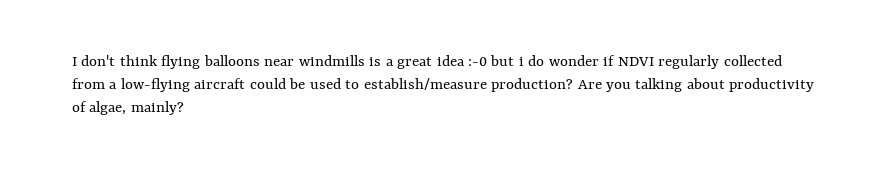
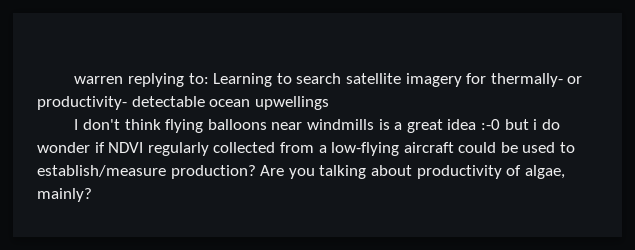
+ warren replying to: Learning to search satellite imagery for thermally- or productivity- detectable ocean upwellings

